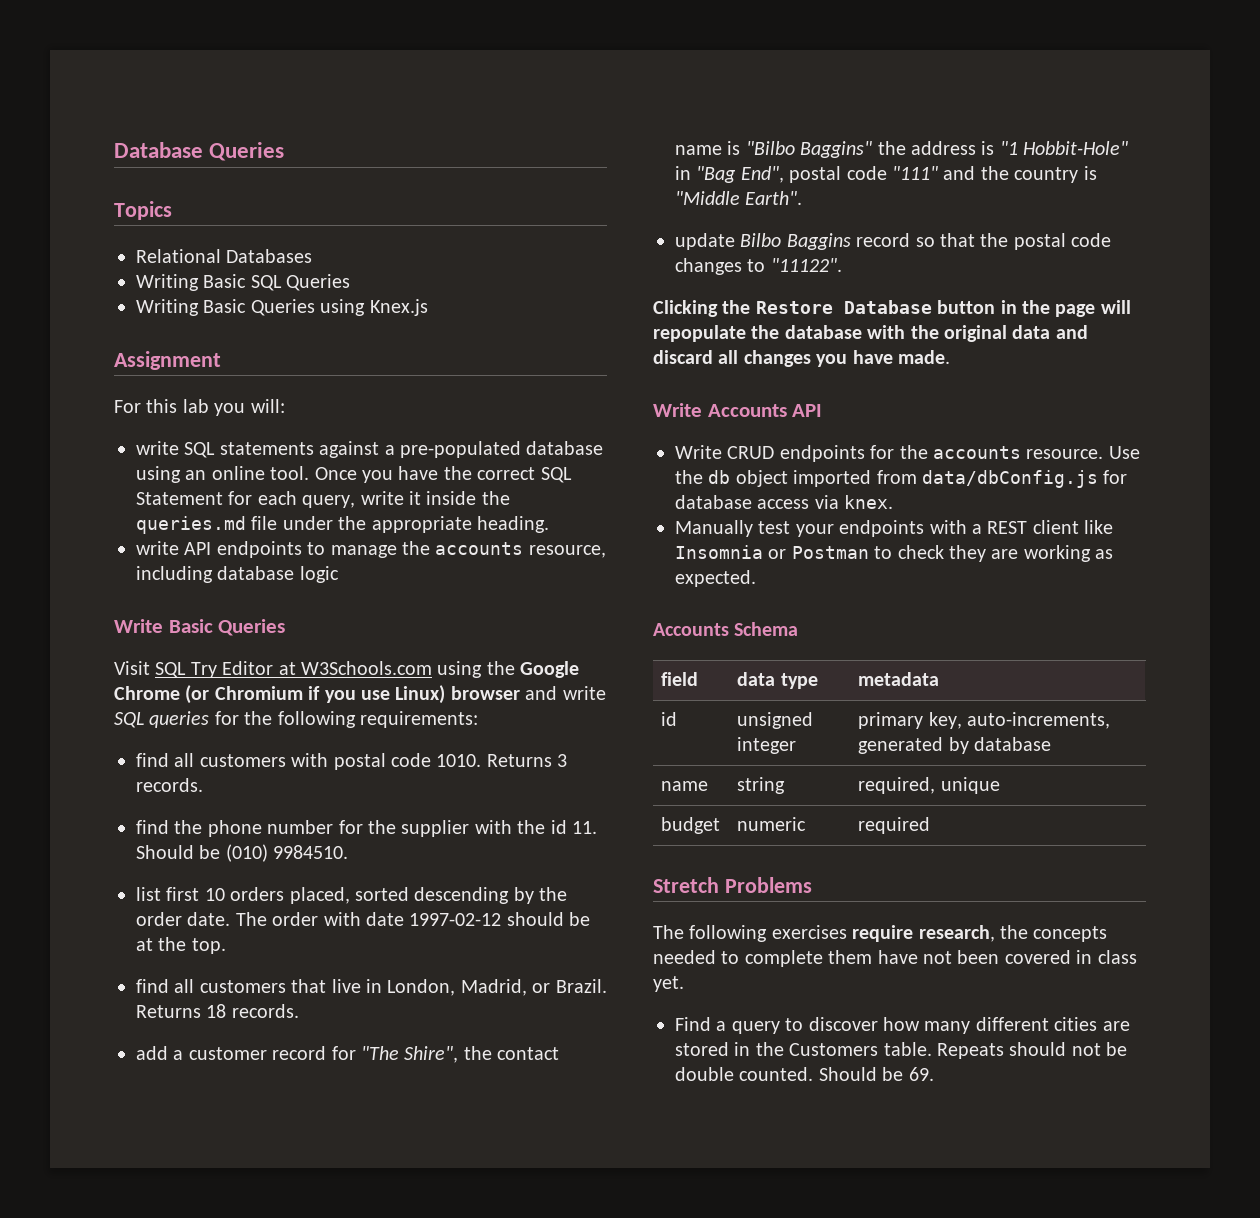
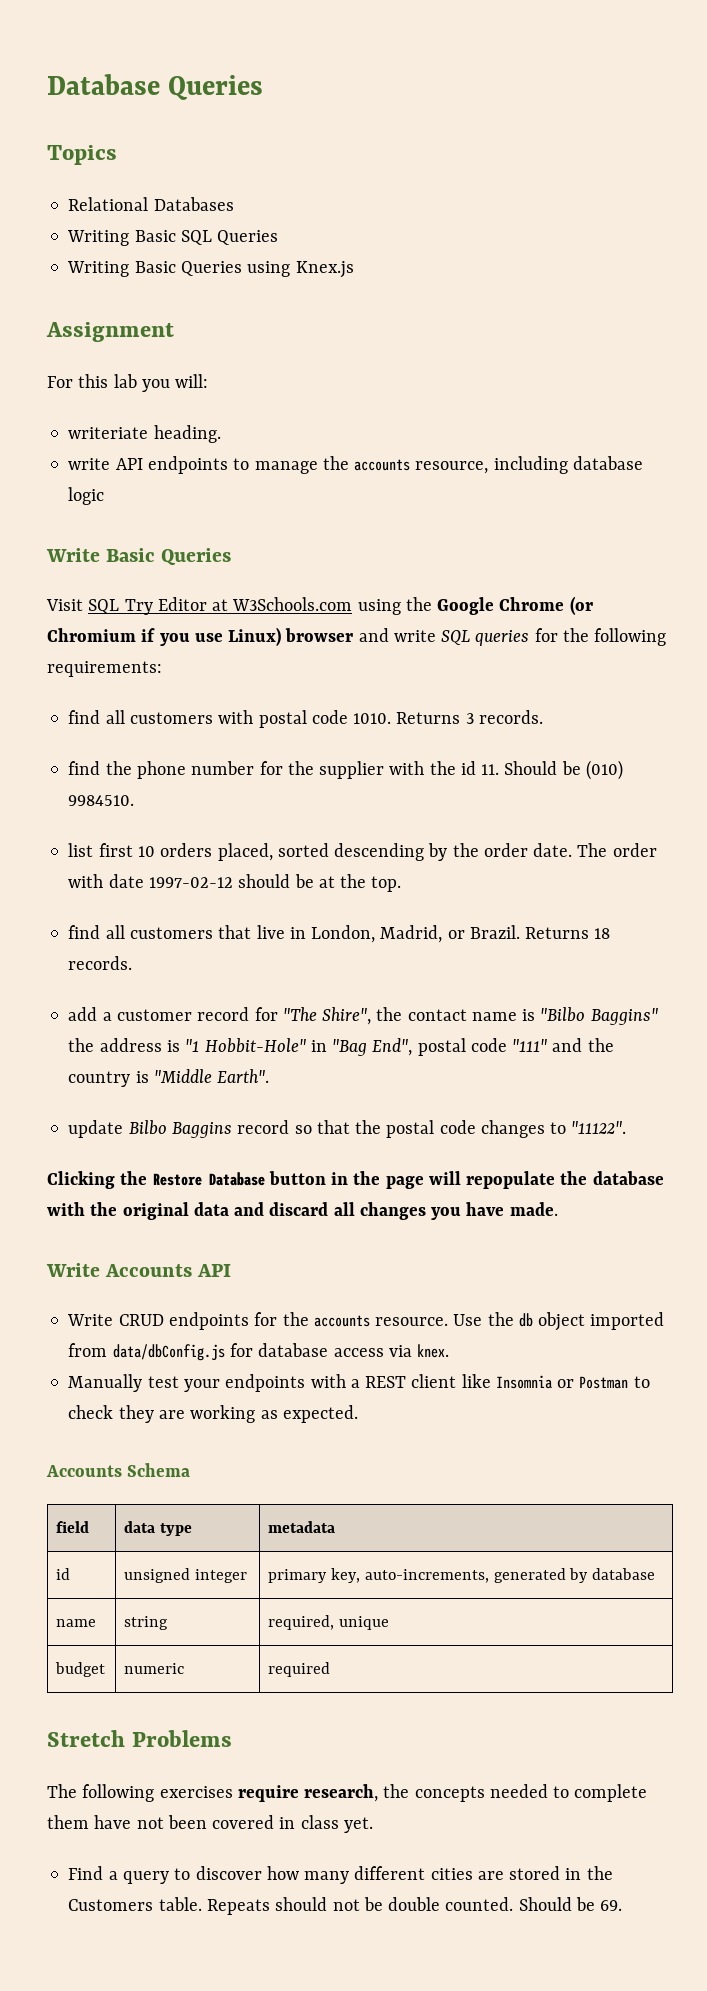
- write SQL statements against a pre-populated database using an online tool. Once you have the correct SQL Statement for each query, write it inside the queries.md file under the appropriate heading.
+ writeriate heading.

